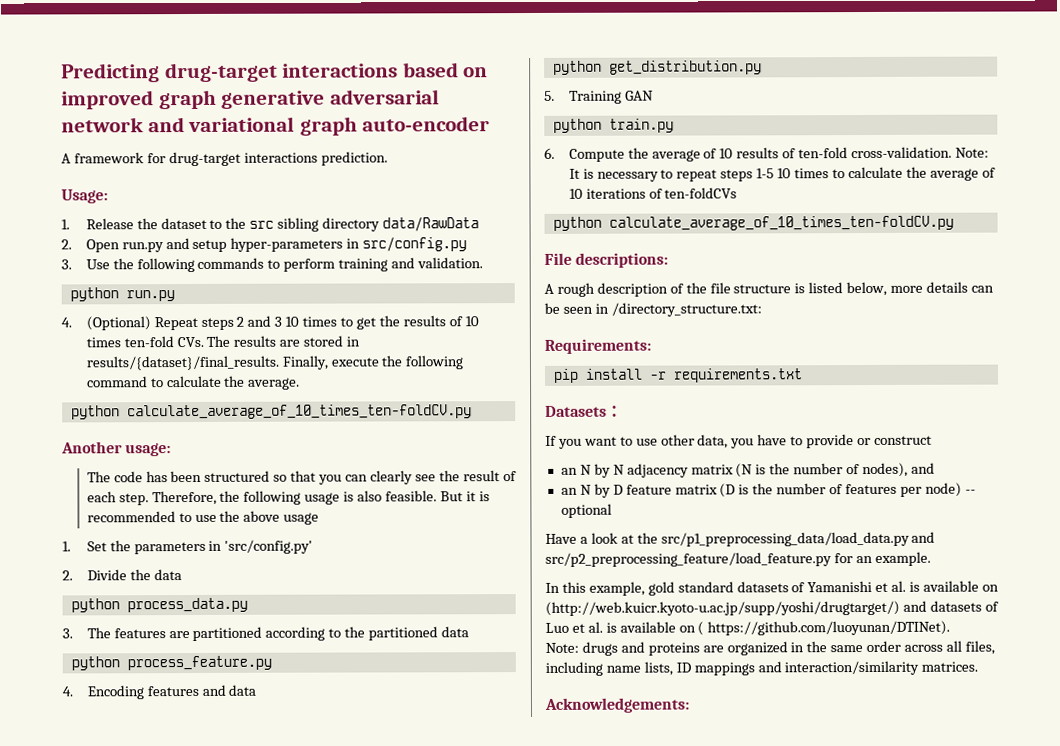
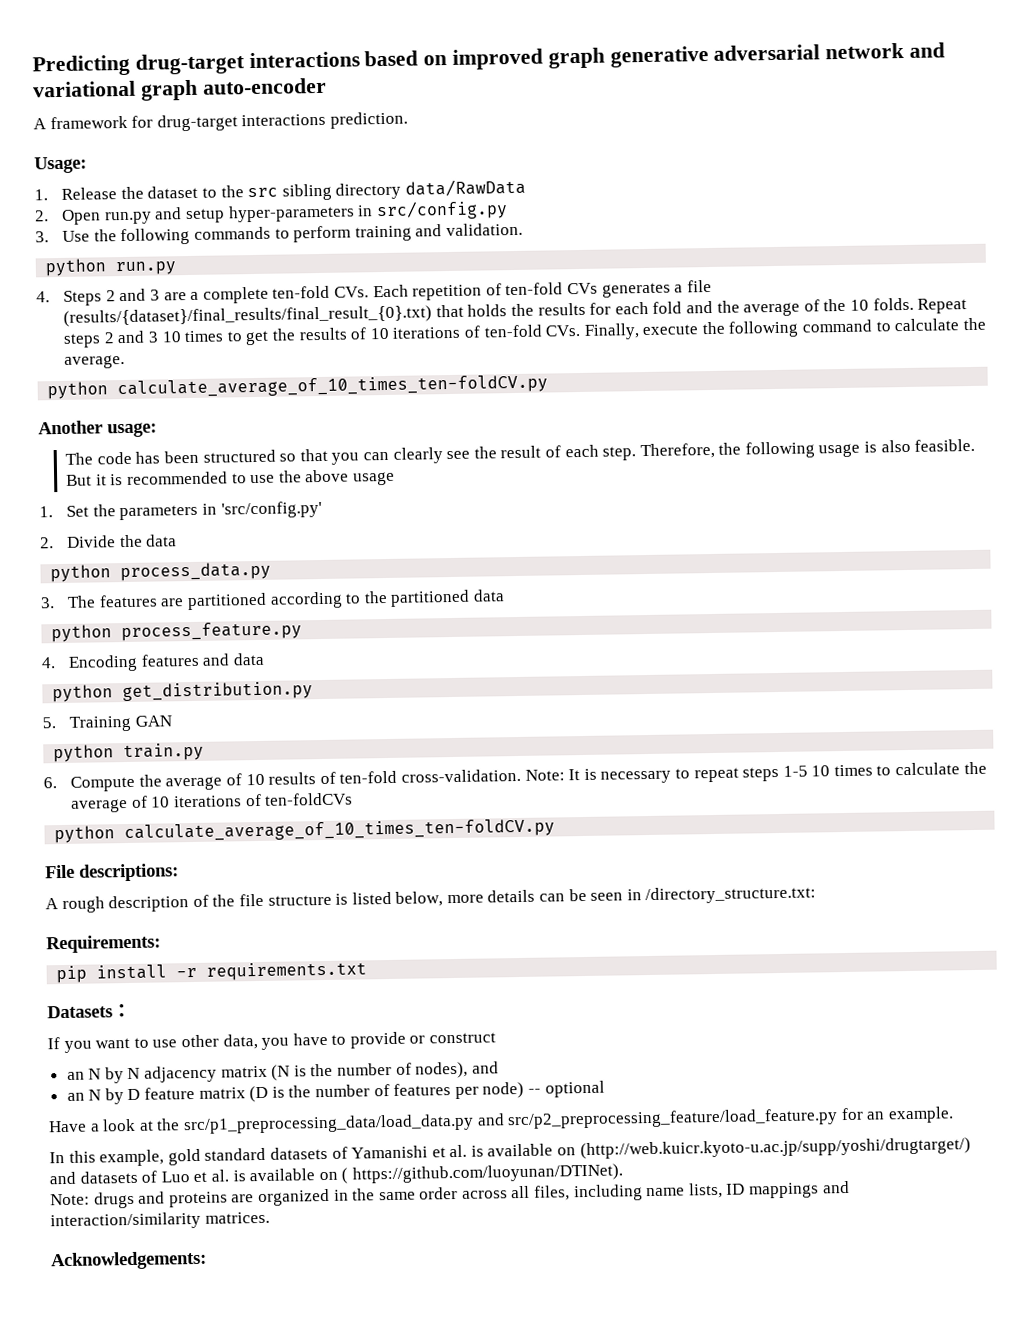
- 4. (Optional) Repeat steps 2 and 3 10 times to get the results of 10 times ten-fold CVs. The results are stored in results/{dataset}/final_results. Finally, execute the following command to calculate the average.
+ 4. Steps 2 and 3 are a complete ten-fold CVs. Each repetition of ten-fold CVs generates a file (results/{dataset}/final_results/final_result_{0}.txt) that holds the results for each fold and the average of the 10 folds. Repeat steps 2 and 3 10 times to get the results of 10 iterations of ten-fold CVs. Finally, execute the following command to calculate the average.

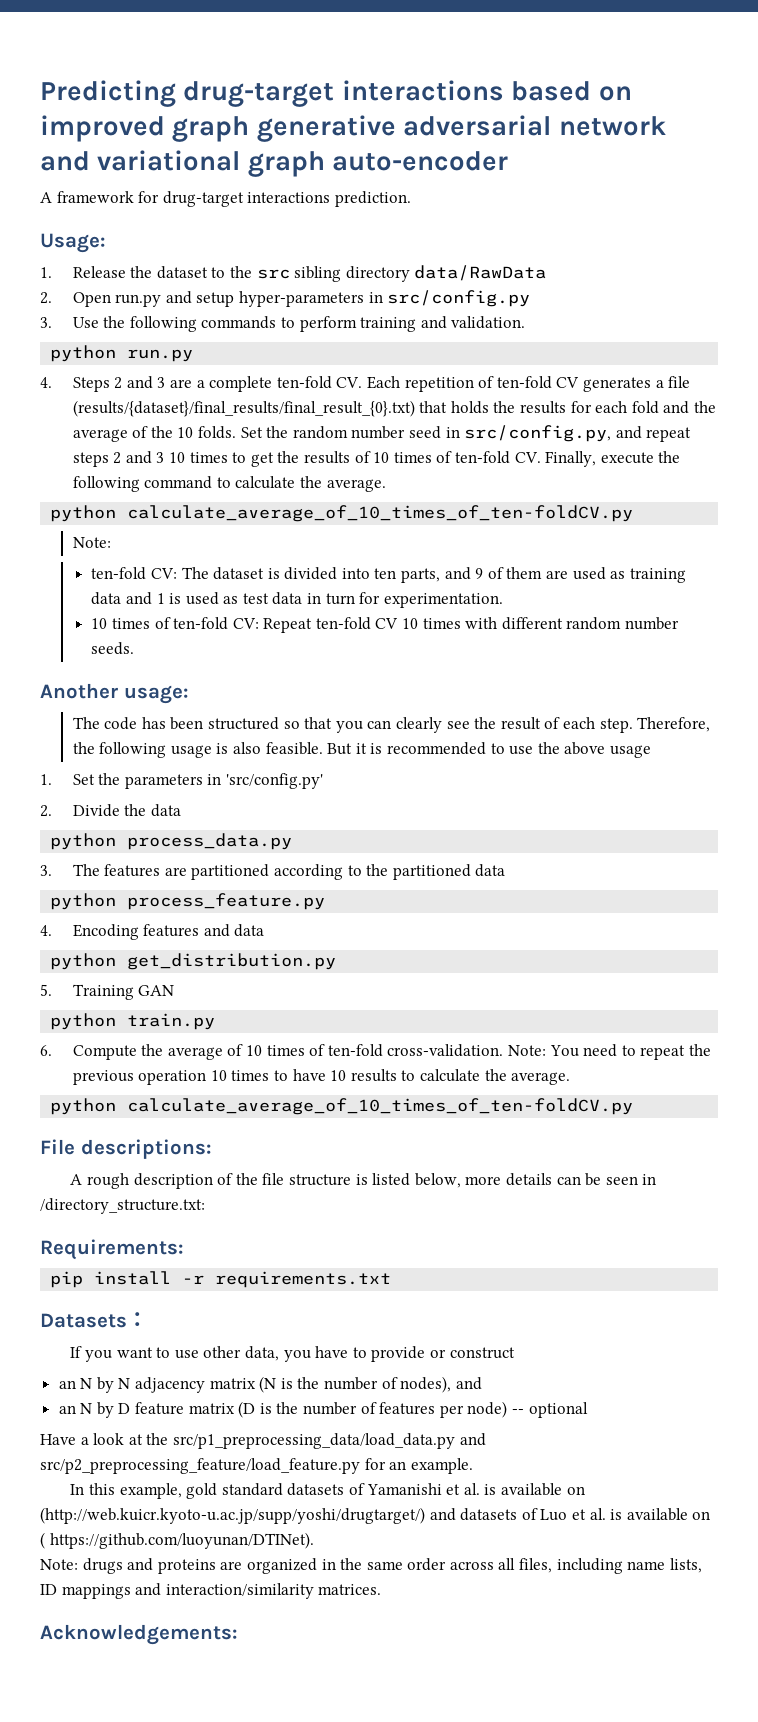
- 4. Steps 2 and 3 are a complete ten-fold CVs. Each repetition of ten-fold CVs generates a file (results/{dataset}/final_results/final_result_{0}.txt) that holds the results for each fold and the average of the 10 folds.
+ 4. Steps 2 and 3 are a complete ten-fold CV. Each repetition of ten-fold CV generates a file (results/{dataset}/final_results/final_result_{0}.txt) that holds the results for each fold and the average of the 10 folds.
- Repeat steps 2 and 3 10 times to get the results of 10 iterations of ten-fold CVs. Finally, execute the following command to calculate the average.
- python calculate_average_of_10_times_ten-foldCV.py
+ Set the random number seed in src/config.py, and repeat steps 2 and 3 10 times to get the results of 10 times of ten-fold CV. Finally, execute the following command to calculate the average.
+ python calculate_average_of_10_times_of_ten-foldCV.py
+ Note:
+ ten-fold CV: The dataset is divided into ten parts, and 9 of them are used as training data and 1 is used as test data in turn for experimentation.
+ 10 times of ten-fold CV: Repeat ten-fold CV 10 times with different random number seeds.
- 6. Compute the average of 10 results of ten-fold cross-validation.
+ 6. Compute the average of 10 times of ten-fold cross-validation.
- Note: It is necessary to repeat steps 1-5 10 times to calculate the average of 10 iterations of ten-foldCVs
- python calculate_average_of_10_times_ten-foldCV.py
+ Note: You need to repeat the previous operation 10 times to have 10 results to calculate the average.
+ python calculate_average_of_10_times_of_ten-foldCV.py

